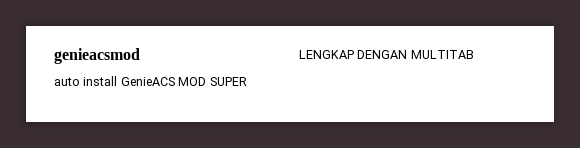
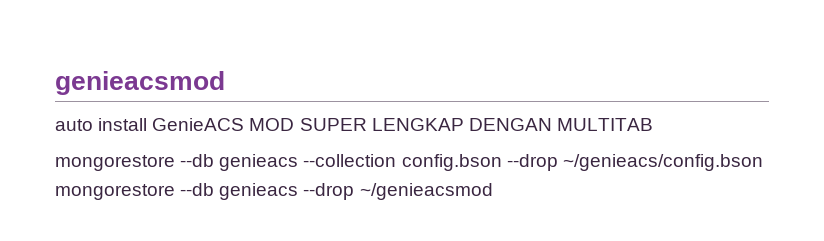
+ mongorestore --db genieacs --collection config.bson --drop ~/genieacs/config.bson mongorestore --db genieacs --drop ~/genieacsmod

